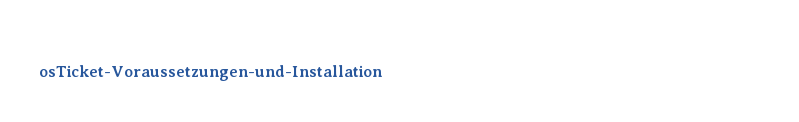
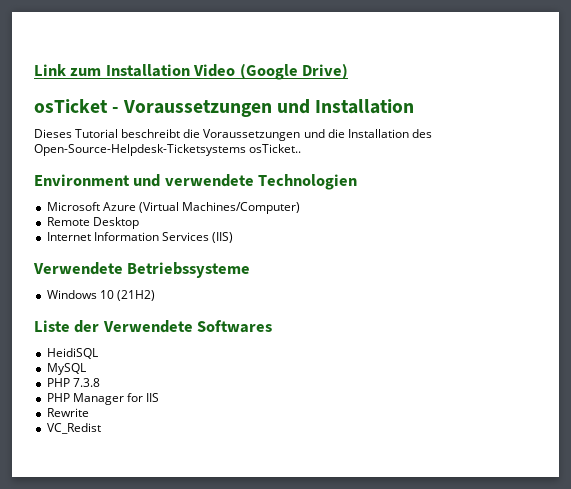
- osTicket-Voraussetzungen-und-Installation
+ Link zum Installation Video (Google Drive)
+ osTicket - Voraussetzungen und Installation
+ Dieses Tutorial beschreibt die Voraussetzungen und die Installation des Open-Source-Helpdesk-Ticketsystems osTicket..
+ Environment und verwendete Technologien
+ Microsoft Azure (Virtual Machines/Computer)
+ Remote Desktop
+ Internet Information Services (IIS)
+ Verwendete Betriebssysteme
+ Windows 10 (21H2)
+ Liste der Verwendete Softwares
+ HeidiSQL
+ MySQL
+ PHP 7.3.8
+ PHP Manager for IIS
+ Rewrite
+ VC_Redist

